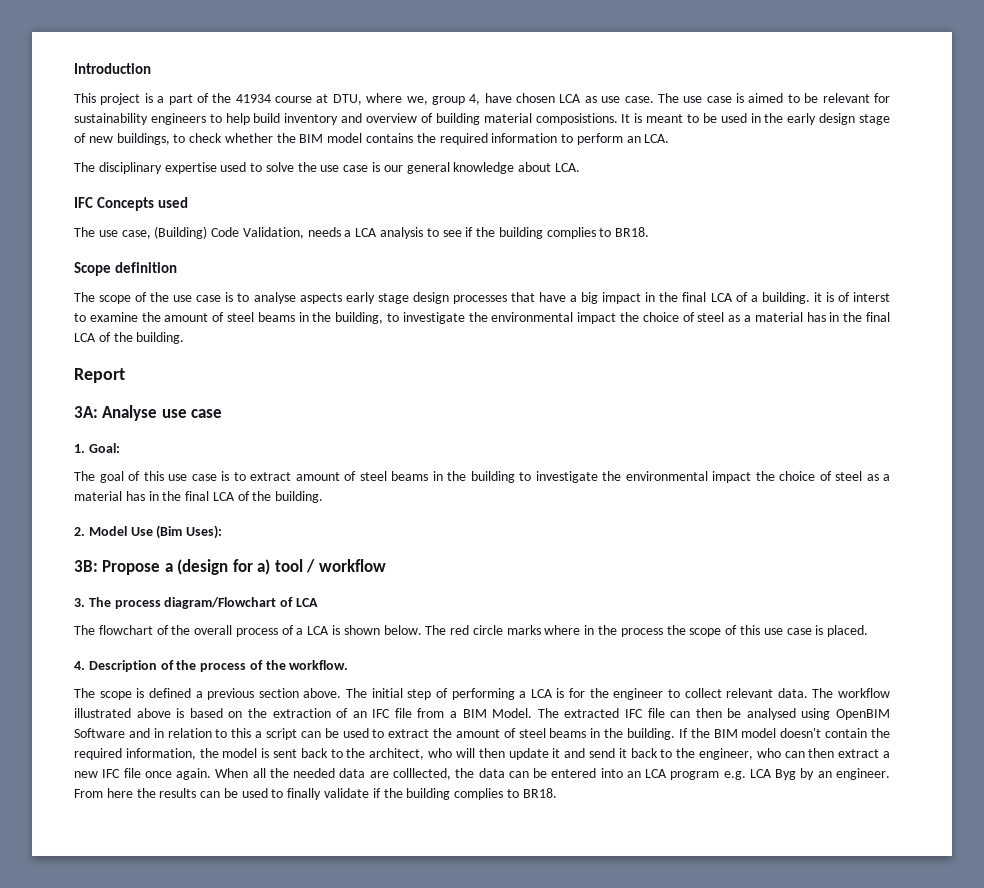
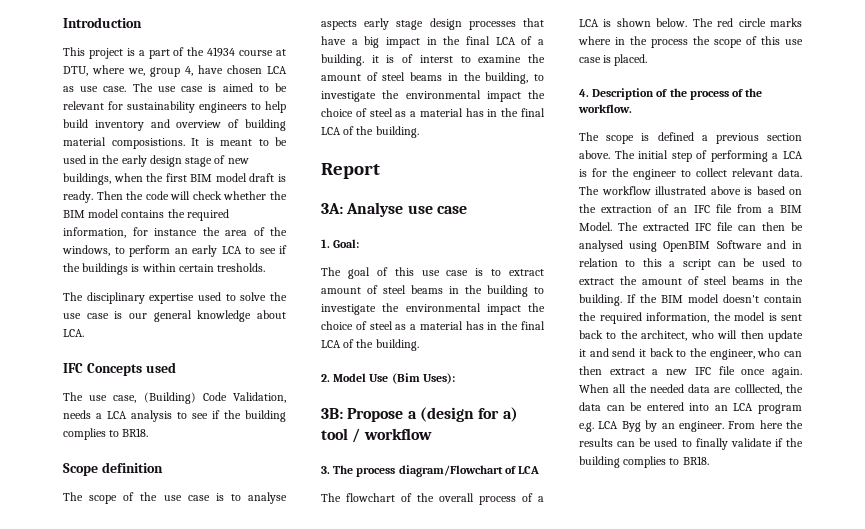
- It is meant to be used in the early design stage of new buildings, to check whether the BIM model contains the required information to perform an LCA.
+ It is meant to be used in the early design stage of new buildings, when the first BIM model draft is ready. Then the code will check whether the BIM model contains the required information, for instance the area of the windows, to perform an early LCA to see if the buildings is within certain tresholds.

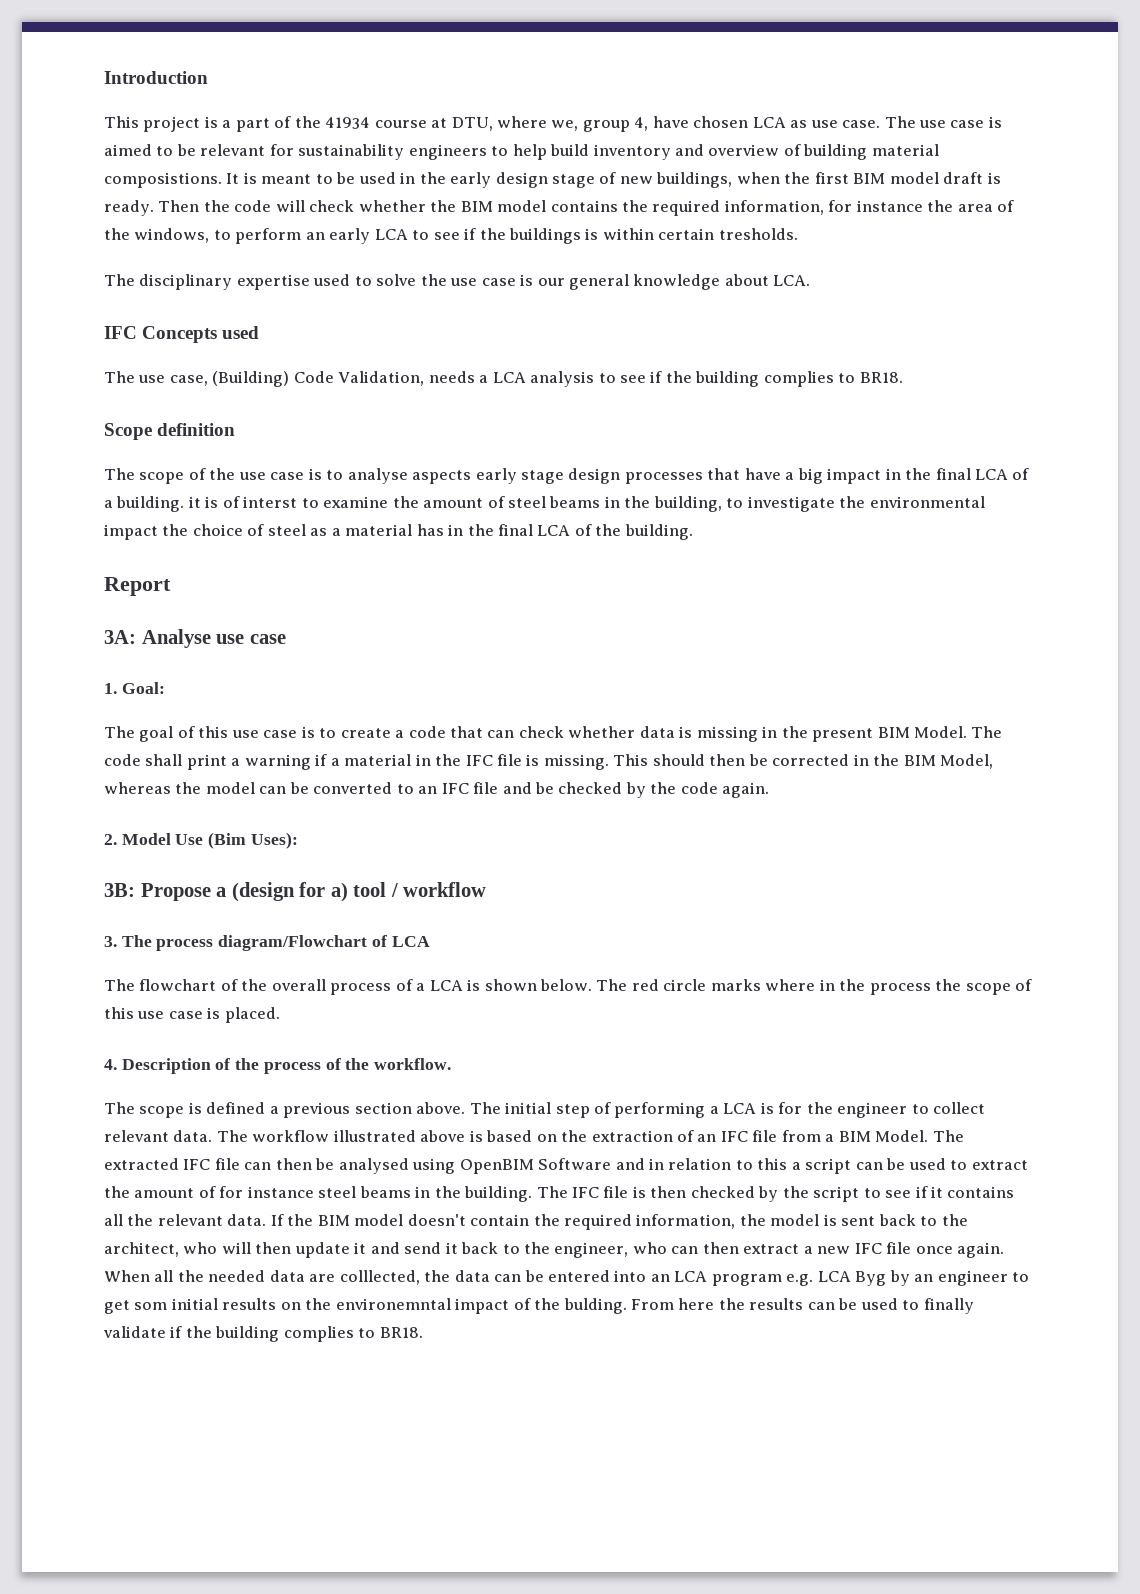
- The goal of this use case is to extract amount of steel beams in the building to investigate the environmental impact the choice of steel as a material has in the final LCA of the building.
+ The goal of this use case is to create a code that can check whether data is missing in the present BIM Model. The code shall print a warning if a material in the IFC file is missing. This should then be corrected in the BIM Model, whereas the model can be converted to an IFC file and be checked by the code again.
- The extracted IFC file can then be analysed using OpenBIM Software and in relation to this a script can be used to extract the amount of steel beams in the building.
+ The extracted IFC file can then be analysed using OpenBIM Software and in relation to this a script can be used to extract the amount of for instance steel beams in the building.
+ The IFC file is then checked by the script to see if it contains all the relevant data.
- When all the needed data are colllected, the data can be entered into an LCA program e.g. LCA Byg by an engineer.
+ When all the needed data are colllected, the data can be entered into an LCA program e.g. LCA Byg by an engineer to get som initial results on the environemntal impact of the bulding.

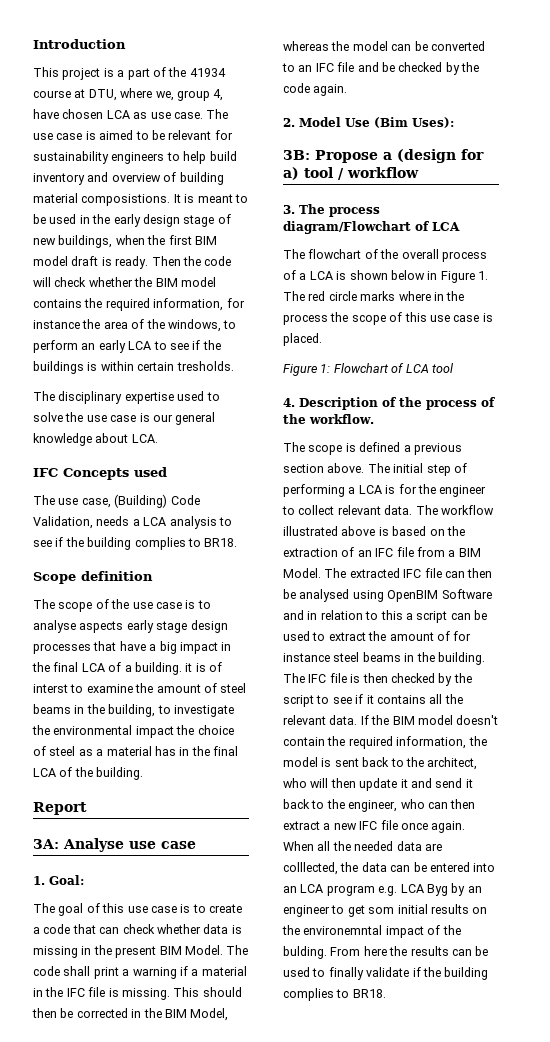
- The flowchart of the overall process of a LCA is shown below. The red circle marks where in the process the scope of this use case is placed.
+ The flowchart of the overall process of a LCA is shown below in Figure 1. The red circle marks where in the process the scope of this use case is placed.
+ Figure 1: Flowchart of LCA tool

